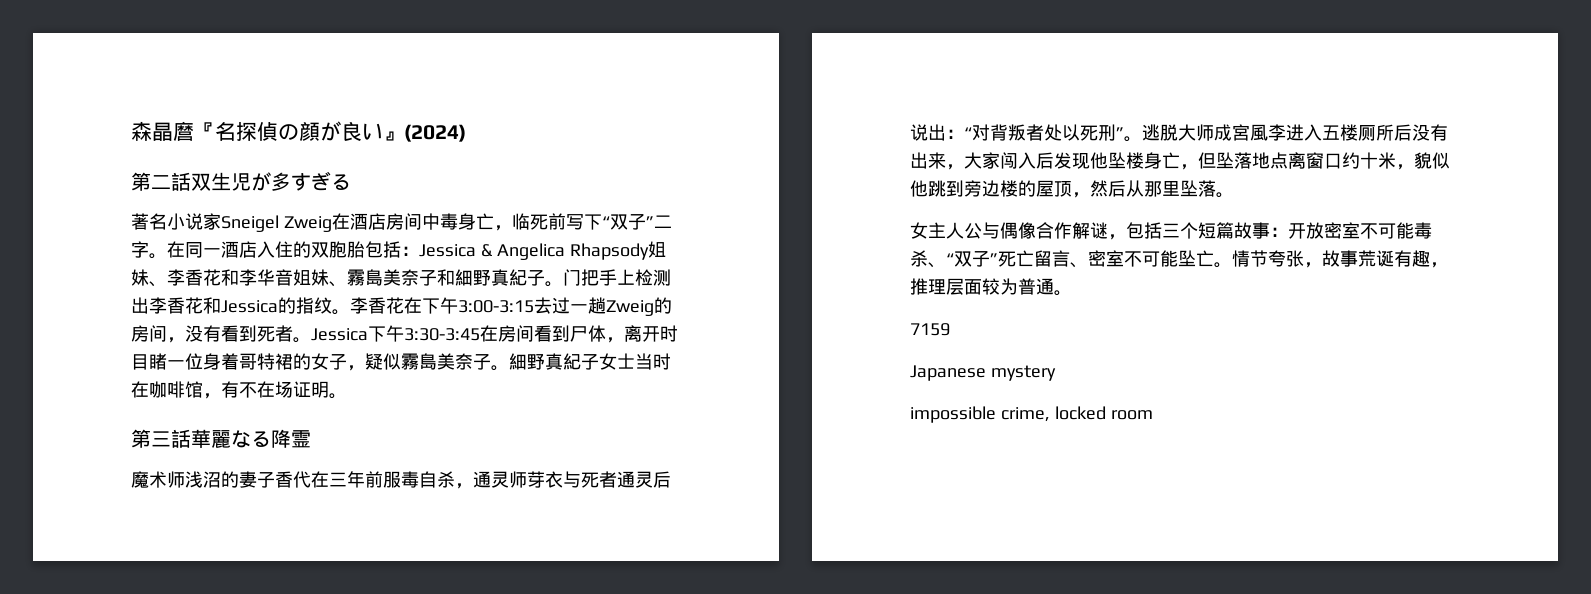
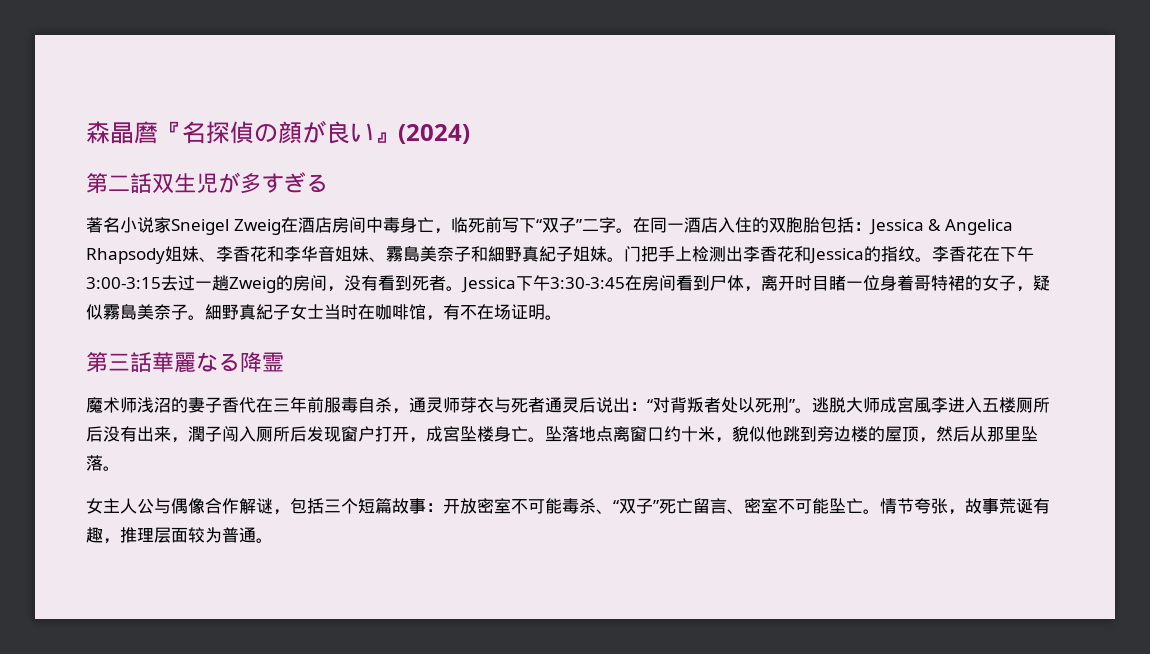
- 在同一酒店入住的双胞胎包括：Jessica & Angelica Rhapsody姐妹、李香花和李华音姐妹、霧島美奈子和細野真紀子。
+ 在同一酒店入住的双胞胎包括：Jessica & Angelica Rhapsody姐妹、李香花和李华音姐妹、霧島美奈子和細野真紀子姐妹。
- 逃脱大师成宮風李进入五楼厕所后没有出来，大家闯入后发现他坠楼身亡，但坠落地点离窗口约十米，貌似他跳到旁边楼的屋顶，然后从那里坠落。
+ 逃脱大师成宮風李进入五楼厕所后没有出来，潤子闯入厕所后发现窗户打开，成宮坠楼身亡。坠落地点离窗口约十米，貌似他跳到旁边楼的屋顶，然后从那里坠落。
- 7159
- Japanese mystery
- impossible crime, locked room

